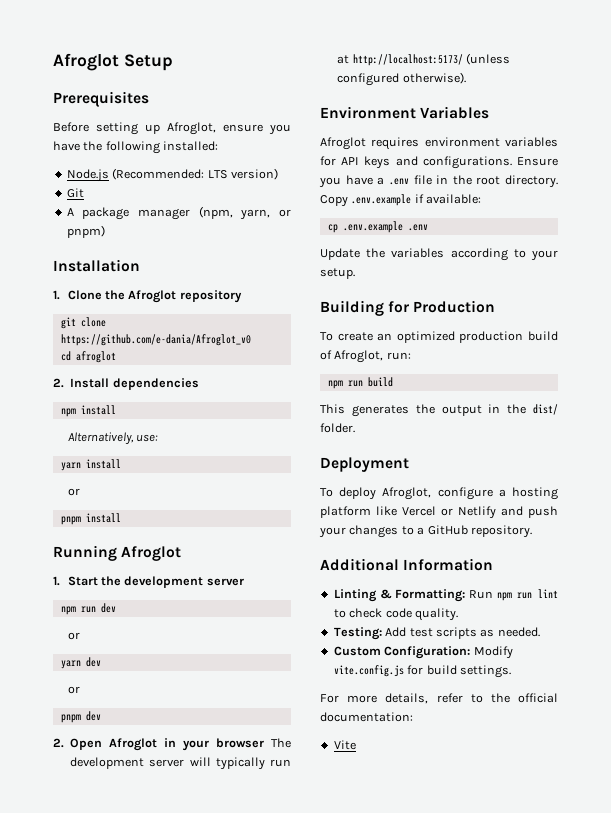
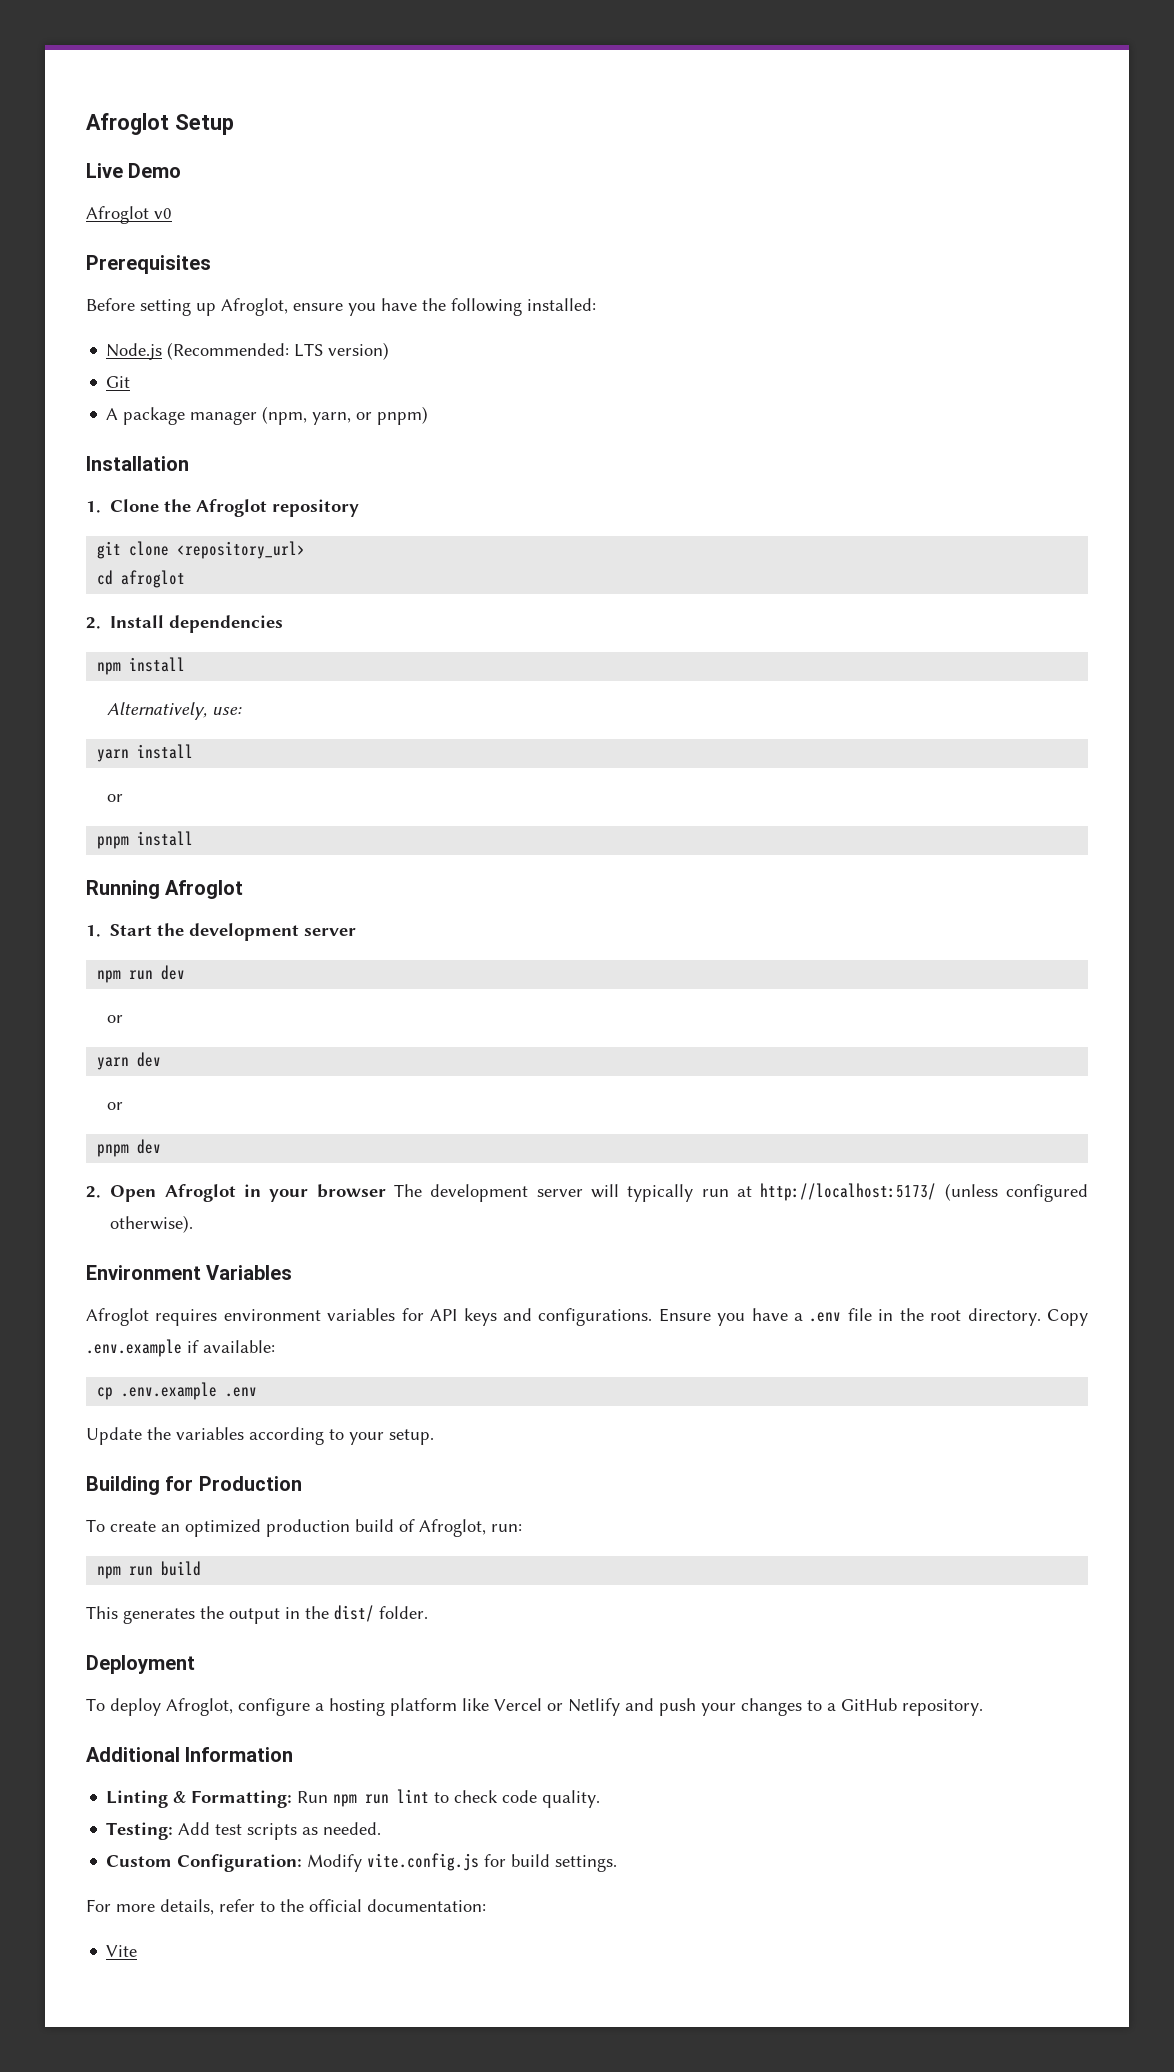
+ Live Demo
+ Afroglot v0
- git clone https://github.com/e-dania/Afroglot_v0
+ git clone <repository_url>

